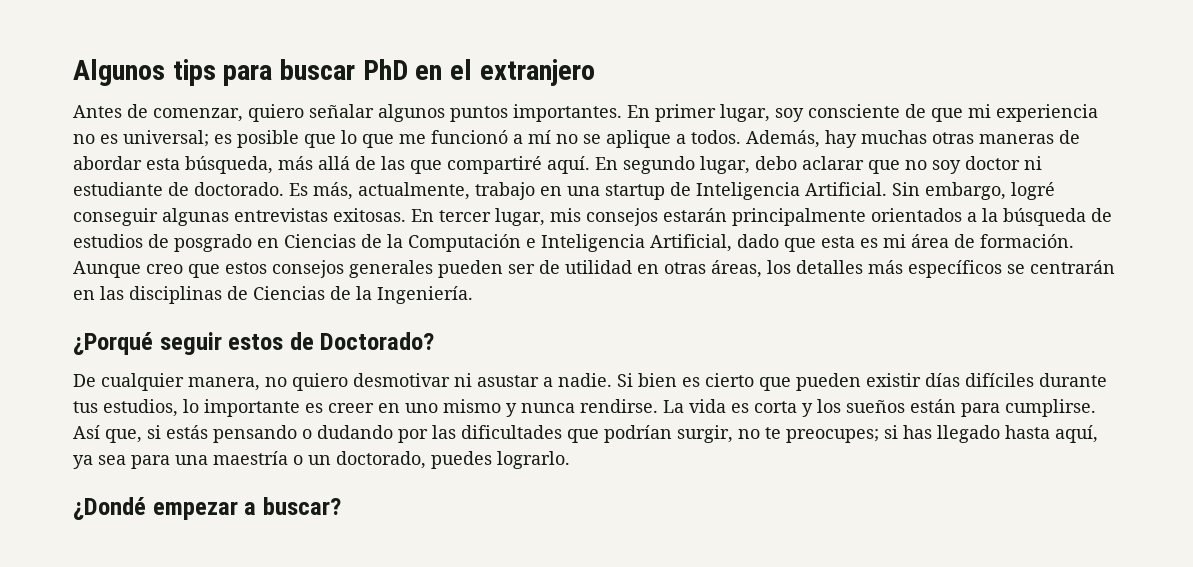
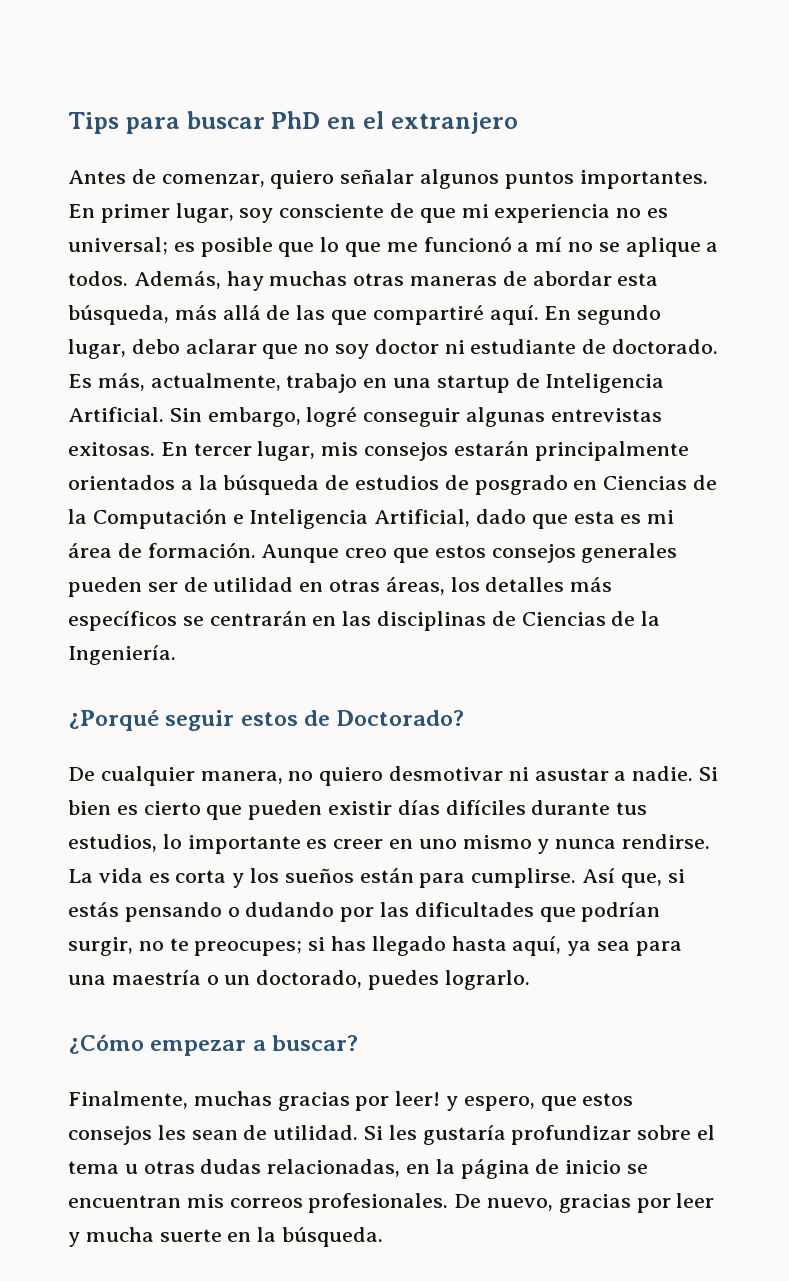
- Algunos tips para buscar PhD en el extranjero
+ Tips para buscar PhD en el extranjero
- ¿Dondé empezar a buscar?
+ ¿Cómo empezar a buscar?
+ Finalmente, muchas gracias por leer! y espero, que estos consejos les sean de utilidad. Si les gustaría profundizar sobre el tema u otras dudas relacionadas, en la página de inicio se encuentran mis correos profesionales. De nuevo, gracias por leer y mucha suerte en la búsqueda.

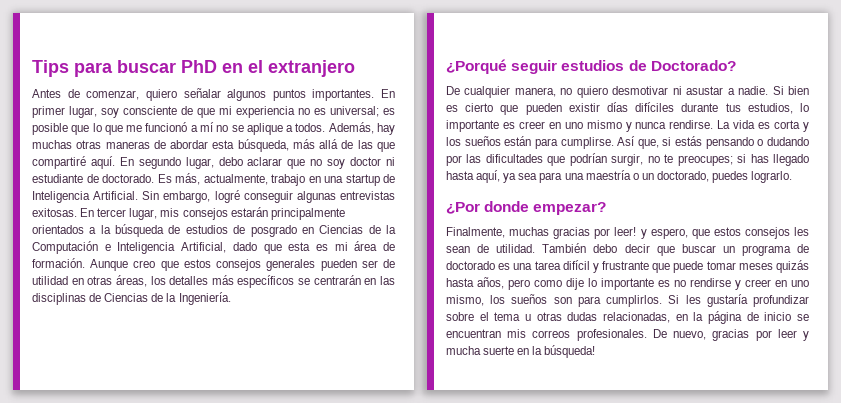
- ¿Porqué seguir estos de Doctorado?
+ ¿Porqué seguir estudios de Doctorado?
- ¿Cómo empezar a buscar?
+ ¿Por donde empezar?
+ También debo decir que buscar un programa de doctorado es una tarea difícil y frustrante que puede tomar meses quizás hasta años, pero como dije lo importante es no rendirse y creer en uno mismo, los sueños son para cumplirlos.
- De nuevo, gracias por leer y mucha suerte en la búsqueda.
+ De nuevo, gracias por leer y mucha suerte en la búsqueda!

